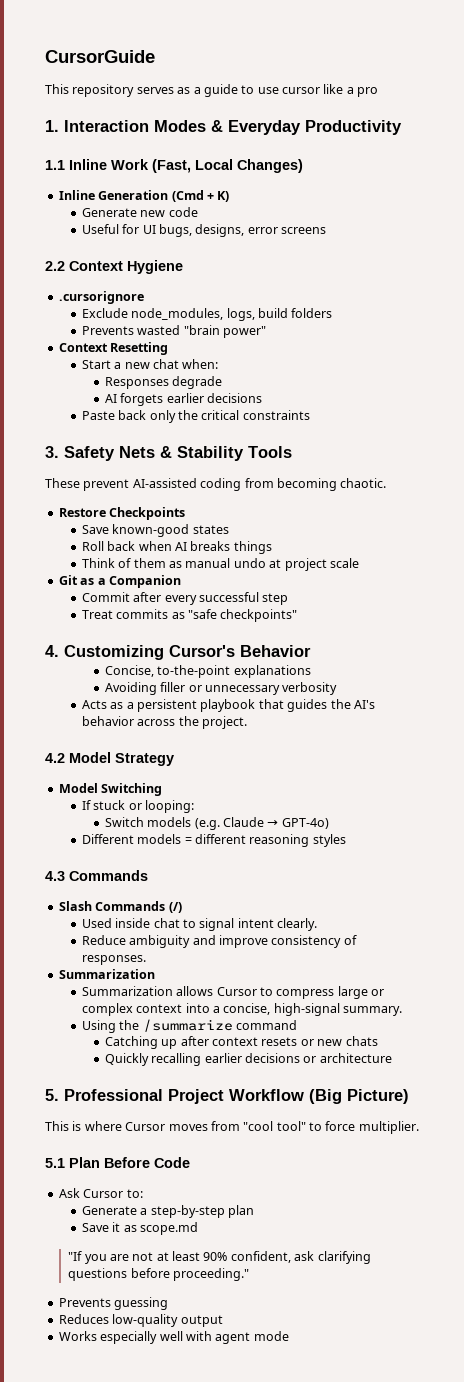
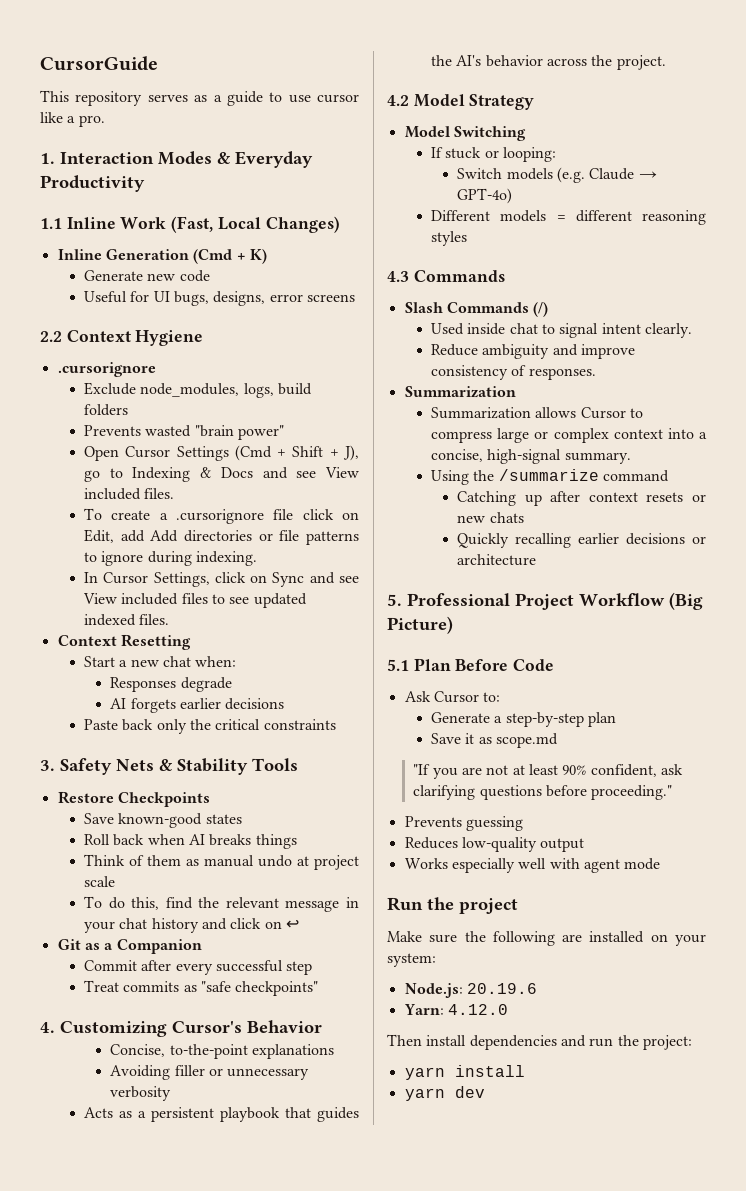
- This repository serves as a guide to use cursor like a pro
+ This repository serves as a guide to use cursor like a pro.
+ Open Cursor Settings (Cmd + Shift + J), go to Indexing & Docs and see View included files.
+ To create a .cursorignore file click on Edit, add Add directories or file patterns to ignore during indexing.
+ In Cursor Settings, click on Sync and see View included files to see updated indexed files.
- These prevent AI-assisted coding from becoming chaotic.
+ To do this, find the relevant message in your chat history and click on ↩
- This is where Cursor moves from "cool tool" to force multiplier.
+ Run the project
+ Make sure the following are installed on your system:
+ Node.js: 20.19.6
+ Yarn: 4.12.0
+ Then install dependencies and run the project:
+ yarn install
+ yarn dev

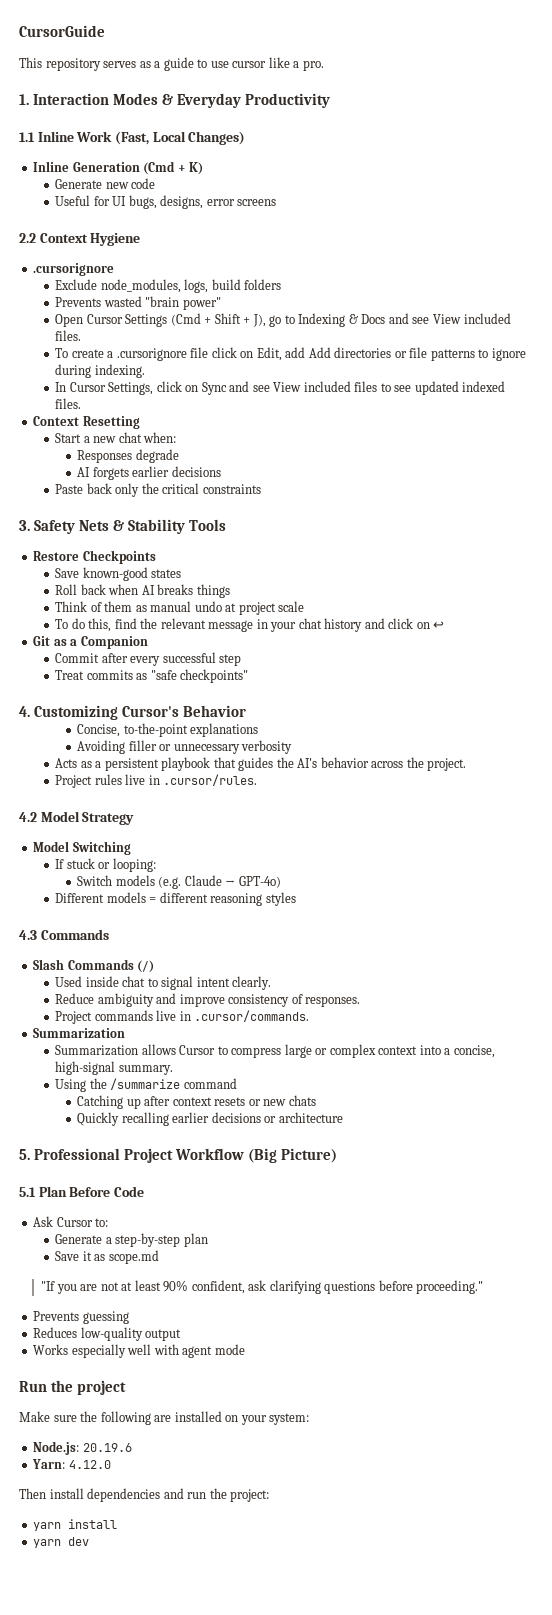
+ Project rules live in .cursor/rules.
+ Project commands live in .cursor/commands.

